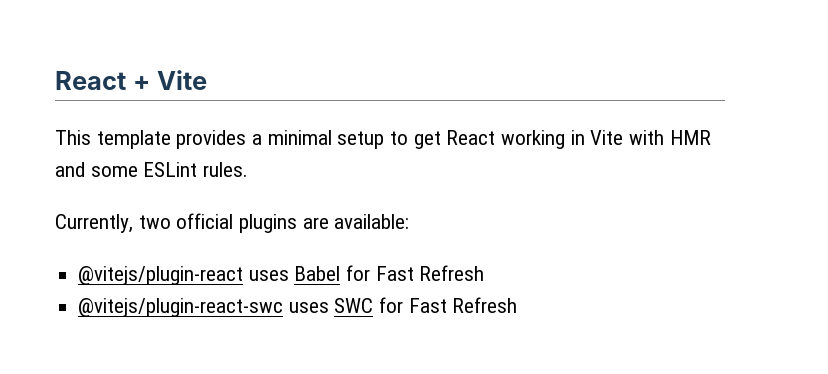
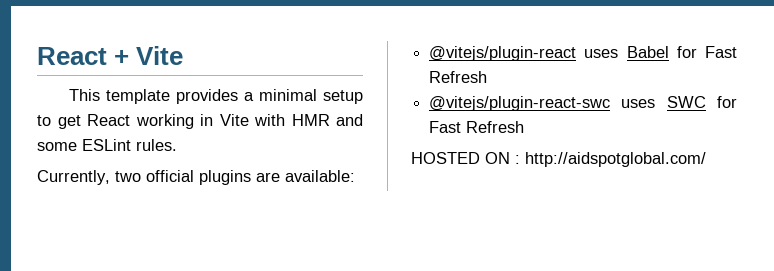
+ HOSTED ON : http://aidspotglobal.com/

